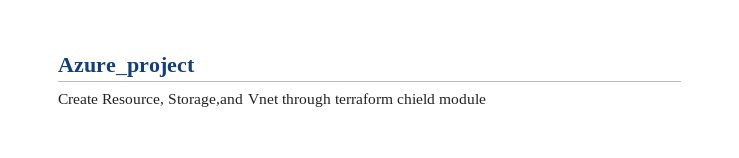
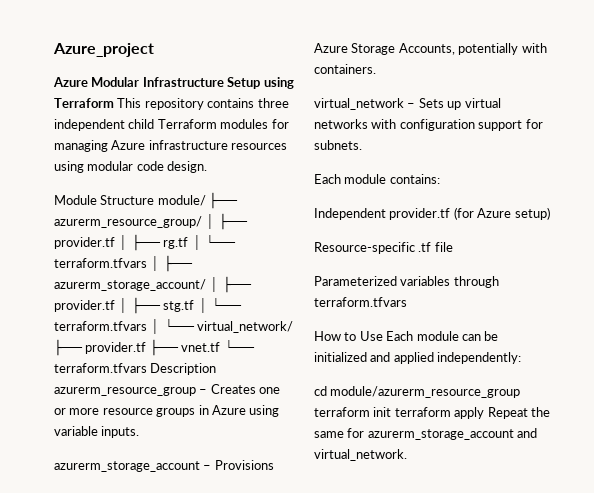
- Create Resource, Storage,and Vnet through terraform chield module
+ Azure Modular Infrastructure Setup using Terraform This repository contains three independent child Terraform modules for managing Azure infrastructure resources using modular code design.
+ Module Structure module/ ├── azurerm_resource_group/ │ ├── provider.tf │ ├── rg.tf │ └── terraform.tfvars │ ├── azurerm_storage_account/ │ ├── provider.tf │ ├── stg.tf │ └── terraform.tfvars │ └── virtual_network/ ├── provider.tf ├── vnet.tf └── terraform.tfvars Description azurerm_resource_group – Creates one or more resource groups in Azure using variable inputs.
+ azurerm_storage_account – Provisions Azure Storage Accounts, potentially with containers.
+ virtual_network – Sets up virtual networks with configuration support for subnets.
+ Each module contains:
+ Independent provider.tf (for Azure setup)
+ Resource-specific .tf file
+ Parameterized variables through terraform.tfvars
+ How to Use Each module can be initialized and applied independently:
+ cd module/azurerm_resource_group terraform init terraform apply Repeat the same for azurerm_storage_account and virtual_network.

